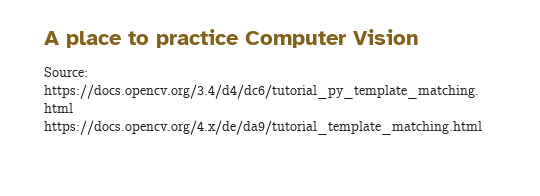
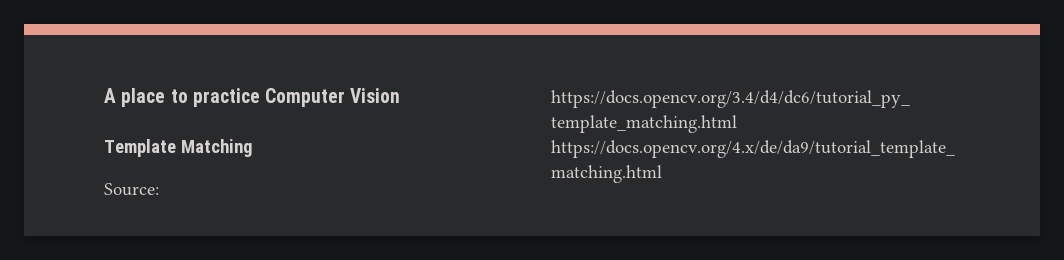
+ Template Matching

